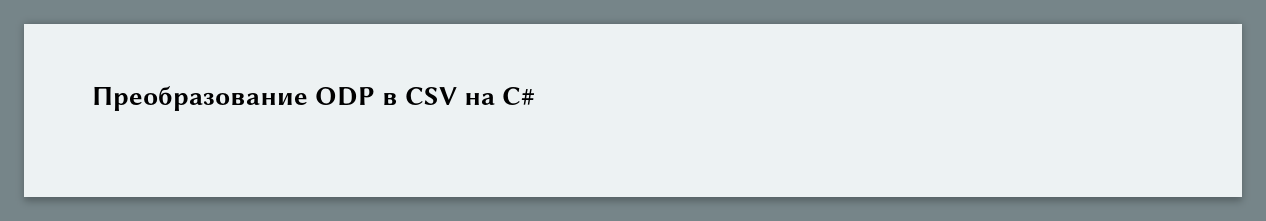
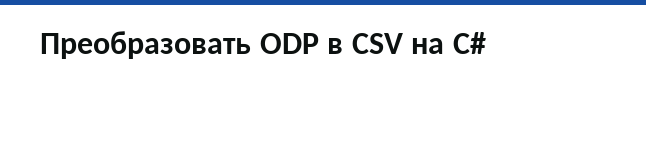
- Преобразование ODP в CSV на C#
+ Преобразовать ODP в CSV на C#

